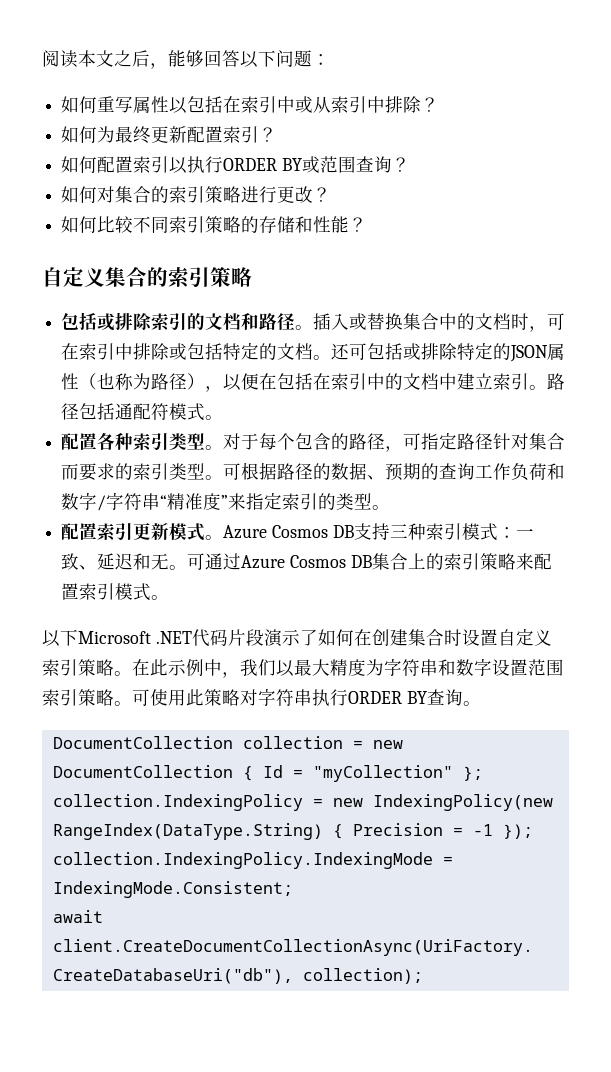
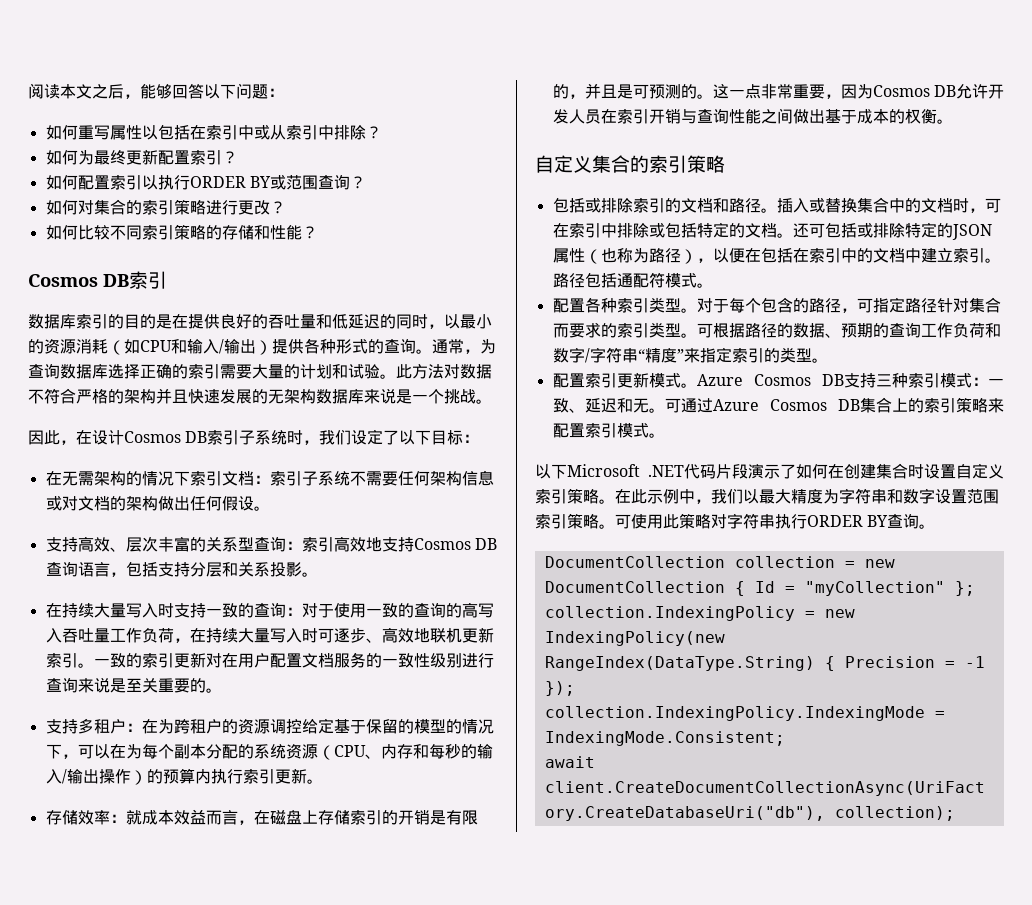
  如何比较不同索引策略的存储和性能？
+ Cosmos DB索引
+ 数据库索引的目的是在提供良好的吞吐量和低延迟的同时，以最小的资源消耗（如CPU和输入/输出）提供各种形式的查询。通常，为查询数据库选择正确的索引需要大量的计划和试验。此方法对数据不符合严格的架构并且快速发展的无架构数据库来说是一个挑战。
+ 因此，在设计Cosmos DB索引子系统时，我们设定了以下目标：
+ 在无需架构的情况下索引文档：索引子系统不需要任何架构信息或对文档的架构做出任何假设。
+ 支持高效、层次丰富的关系型查询：索引高效地支持Cosmos DB查询语言，包括支持分层和关系投影。
+ 在持续大量写入时支持一致的查询：对于使用一致的查询的高写入吞吐量工作负荷，在持续大量写入时可逐步、高效地联机更新索引。一致的索引更新对在用户配置文档服务的一致性级别进行查询来说是至关重要的。
+ 支持多租户：在为跨租户的资源调控给定基于保留的模型的情况下，可以在为每个副本分配的系统资源（CPU、内存和每秒的输入/输出操作）的预算内执行索引更新。
+ 存储效率：就成本效益而言，在磁盘上存储索引的开销是有限的，并且是可预测的。这一点非常重要，因为Cosmos DB允许开发人员在索引开销与查询性能之间做出基于成本的权衡。
- 可根据路径的数据、预期的查询工作负荷和数字/字符串“精准度”来指定索引的类型。
+ 可根据路径的数据、预期的查询工作负荷和数字/字符串“精度”来指定索引的类型。

